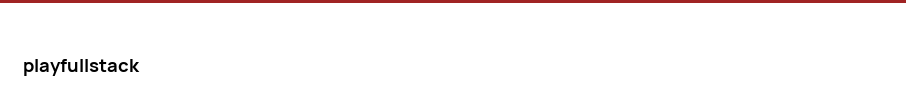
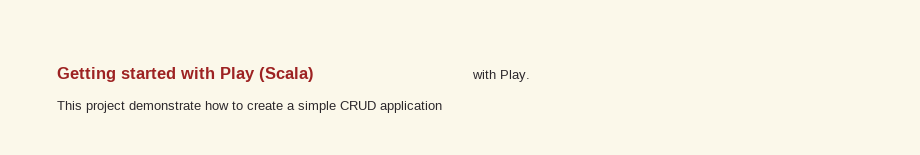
- playfullstack
+ Getting started with Play (Scala)
+ This project demonstrate how to create a simple CRUD application with Play.

